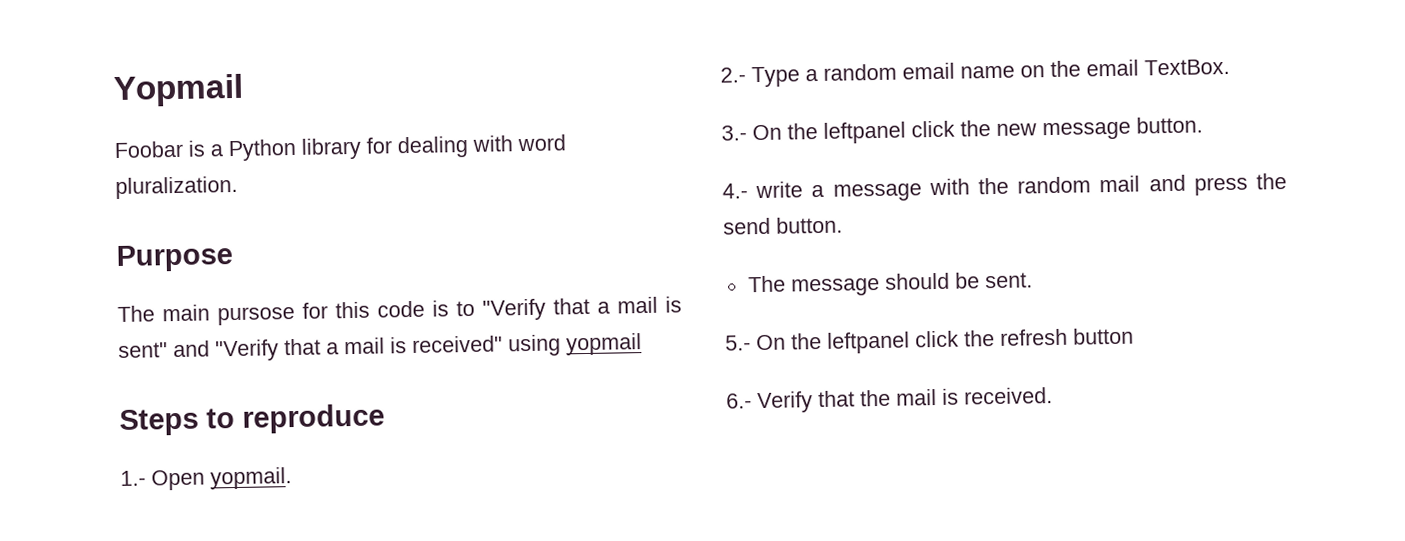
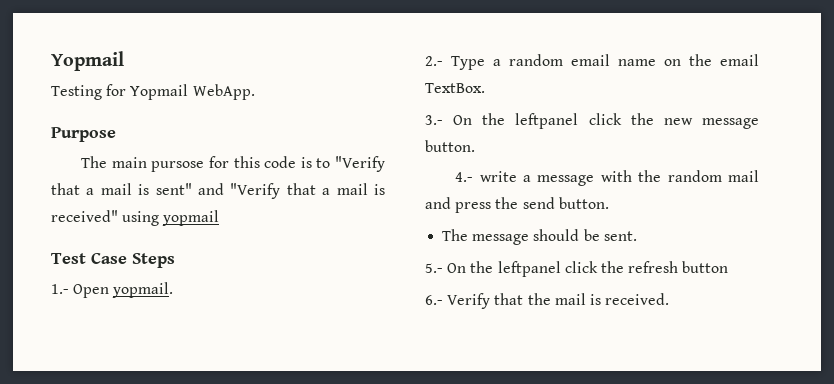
- Foobar is a Python library for dealing with word pluralization.
+ Testing for Yopmail WebApp.
- Steps to reproduce
+ Test Case Steps

